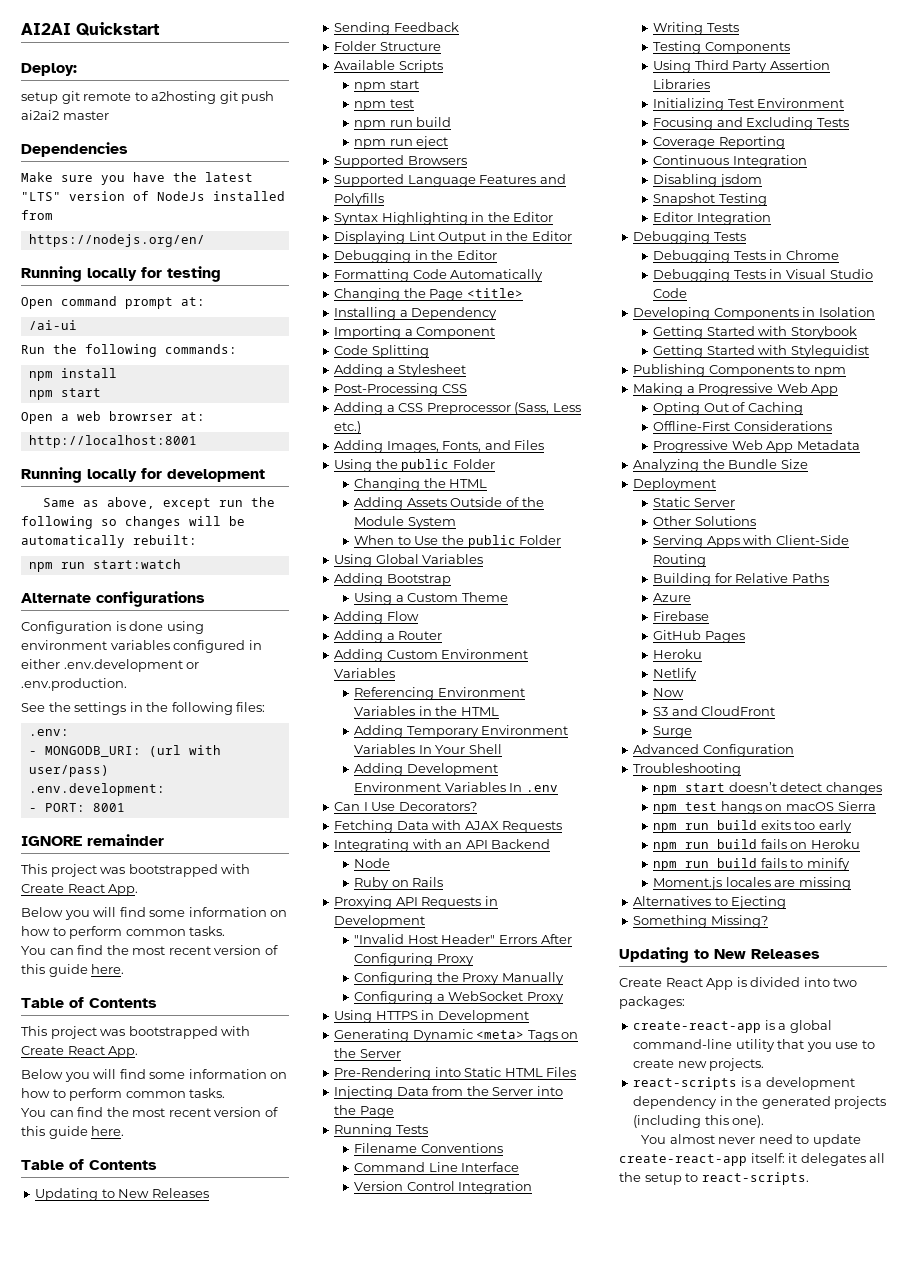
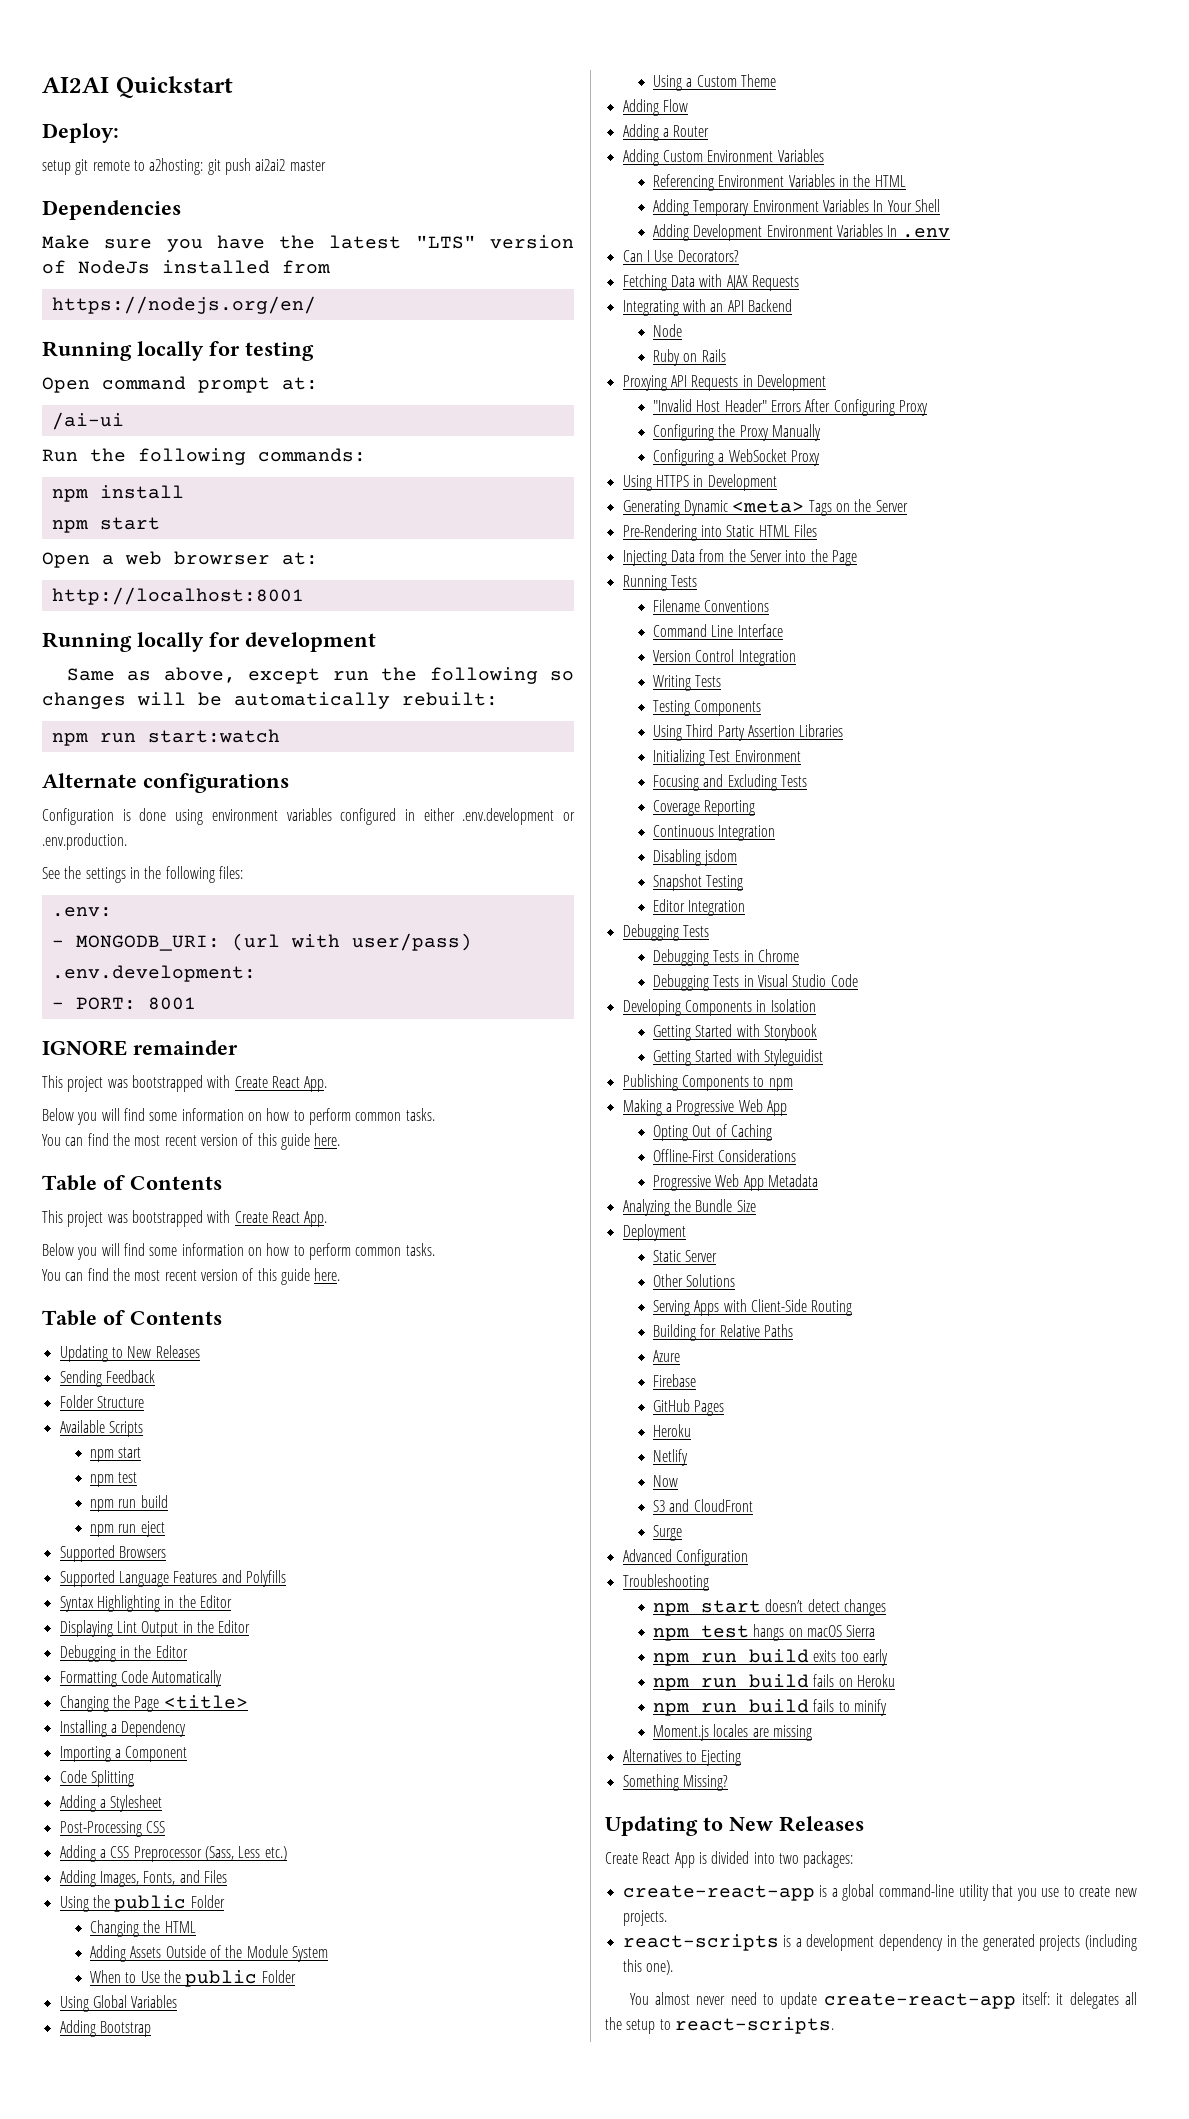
- setup git remote to a2hosting git push ai2ai2 master
+ setup git remote to a2hosting: git push ai2ai2 master

